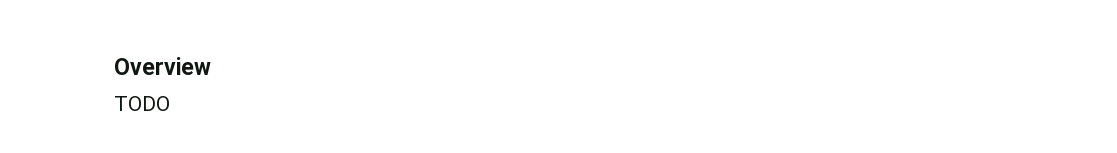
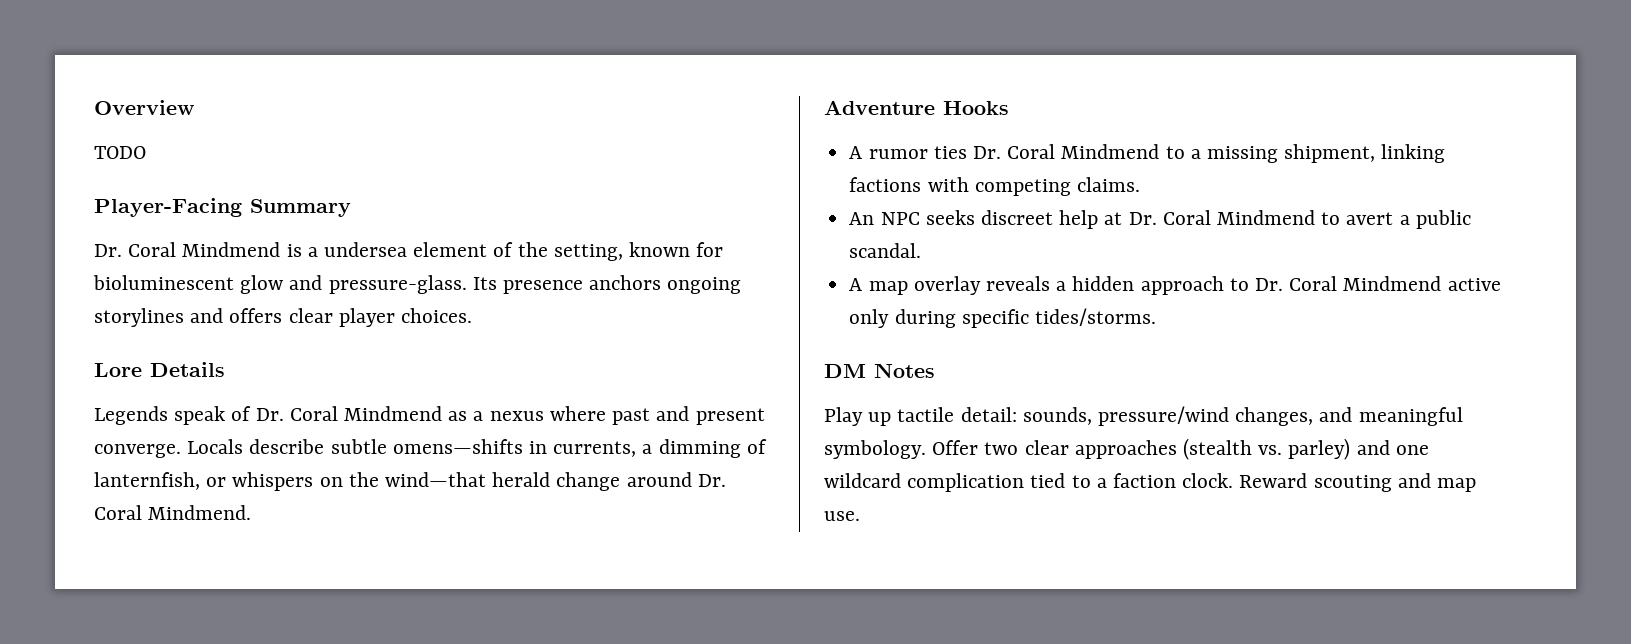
+ Player-Facing Summary
+ Dr. Coral Mindmend is a undersea element of the setting, known for bioluminescent glow and pressure-glass. Its presence anchors ongoing storylines and offers clear player choices.
+ Lore Details
+ Legends speak of Dr. Coral Mindmend as a nexus where past and present converge. Locals describe subtle omens—shifts in currents, a dimming of lanternfish, or whispers on the wind—that herald change around Dr. Coral Mindmend.
+ Adventure Hooks
+ A rumor ties Dr. Coral Mindmend to a missing shipment, linking factions with competing claims.
+ An NPC seeks discreet help at Dr. Coral Mindmend to avert a public scandal.
+ A map overlay reveals a hidden approach to Dr. Coral Mindmend active only during specific tides/storms.
+ DM Notes
+ Play up tactile detail: sounds, pressure/wind changes, and meaningful symbology. Offer two clear approaches (stealth vs. parley) and one wildcard complication tied to a faction clock. Reward scouting and map use.

